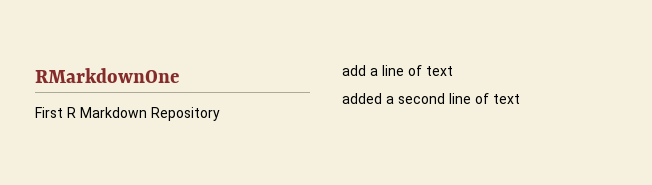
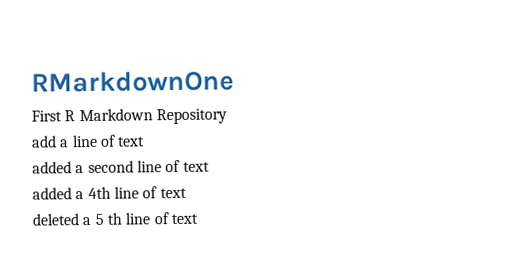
+ added a 4th line of text
+ deleted a 5 th line of text

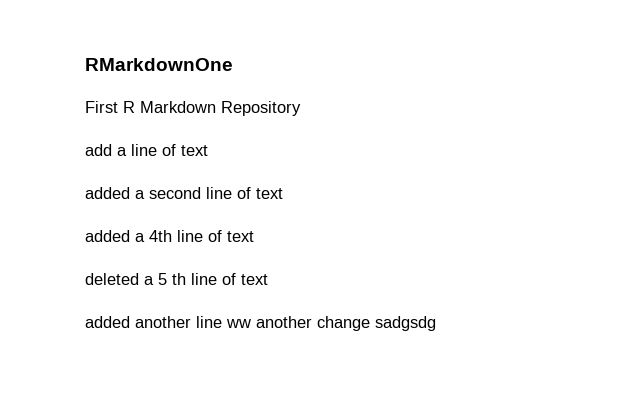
+ added another line ww another change sadgsdg

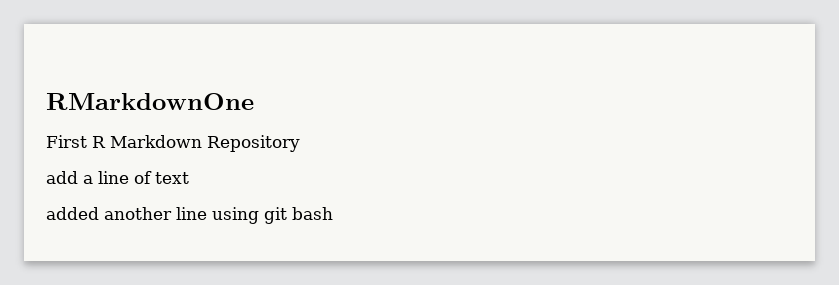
- added a second line of text
- added a 4th line of text
- deleted a 5 th line of text
- added another line ww another change sadgsdg
+ added another line using git bash

